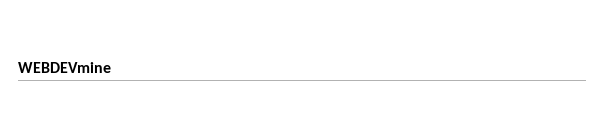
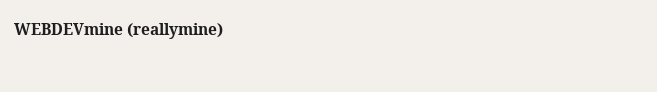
- WEBDEVmine
+ WEBDEVmine (reallymine)

